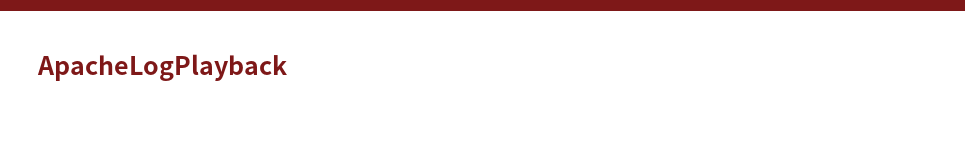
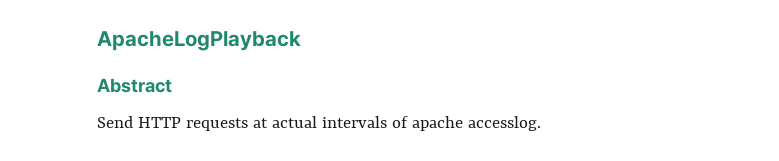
+ Abstract
+ Send HTTP requests at actual intervals of apache accesslog.

